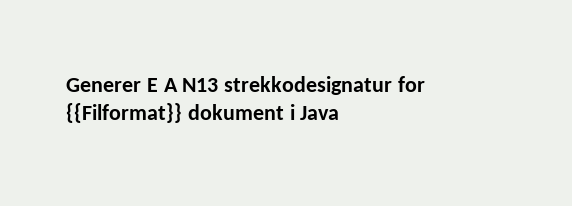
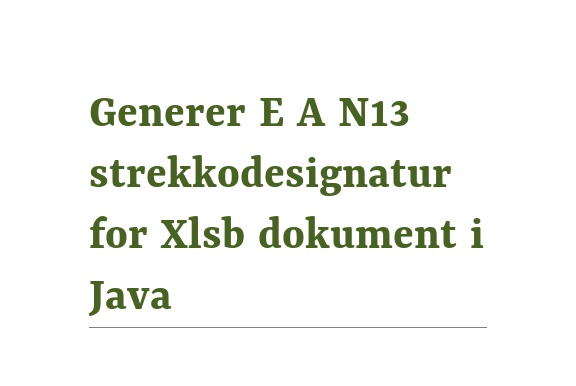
- Generer E A N13 strekkodesignatur for {{Filformat}} dokument i Java
+ Generer E A N13 strekkodesignatur for Xlsb dokument i Java

